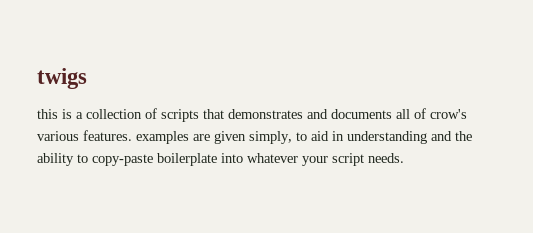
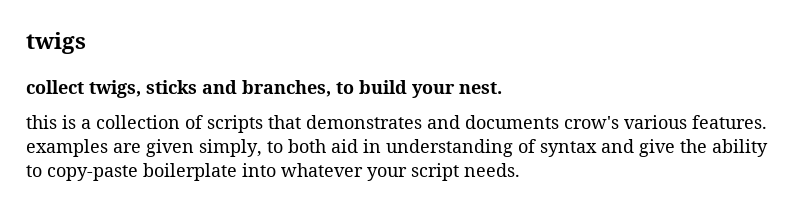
+ collect twigs, sticks and branches, to build your nest.
- this is a collection of scripts that demonstrates and documents all of crow's various features. examples are given simply, to aid in understanding and the ability to copy-paste boilerplate into whatever your script needs.
+ this is a collection of scripts that demonstrates and documents crow's various features. examples are given simply, to both aid in understanding of syntax and give the ability to copy-paste boilerplate into whatever your script needs.

